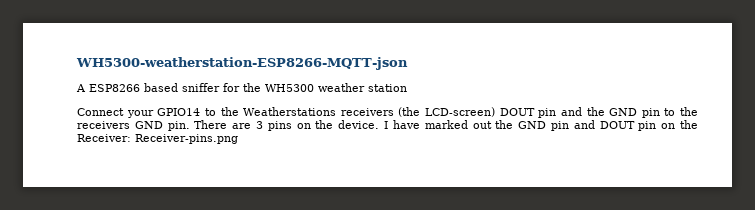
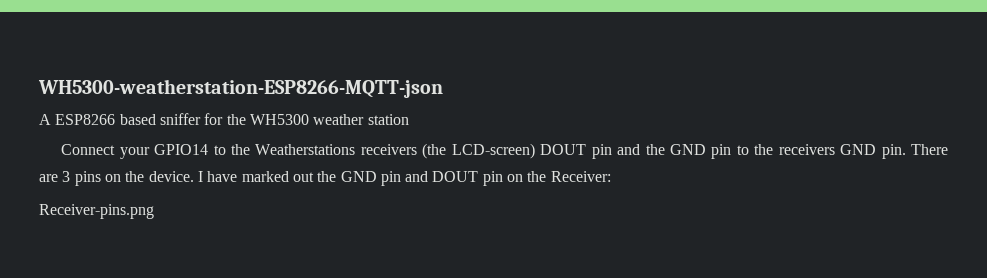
- I have marked out the GND pin and DOUT pin on the Receiver: Receiver-pins.png
+ I have marked out the GND pin and DOUT pin on the Receiver:
+ Receiver-pins.png

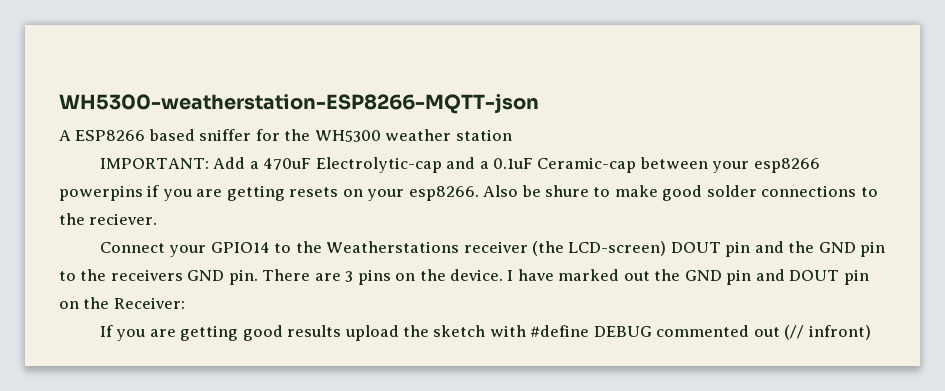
+ IMPORTANT: Add a 470uF Electrolytic-cap and a 0.1uF Ceramic-cap between your esp8266 powerpins if you are getting resets on your esp8266. Also be shure to make good solder connections to the reciever.
- Connect your GPIO14 to the Weatherstations receivers (the LCD-screen) DOUT pin and the GND pin to the receivers GND pin.
+ Connect your GPIO14 to the Weatherstations receiver (the LCD-screen) DOUT pin and the GND pin to the receivers GND pin.
- Receiver-pins.png
+ If you are getting good results upload the sketch with #define DEBUG commented out (// infront)

